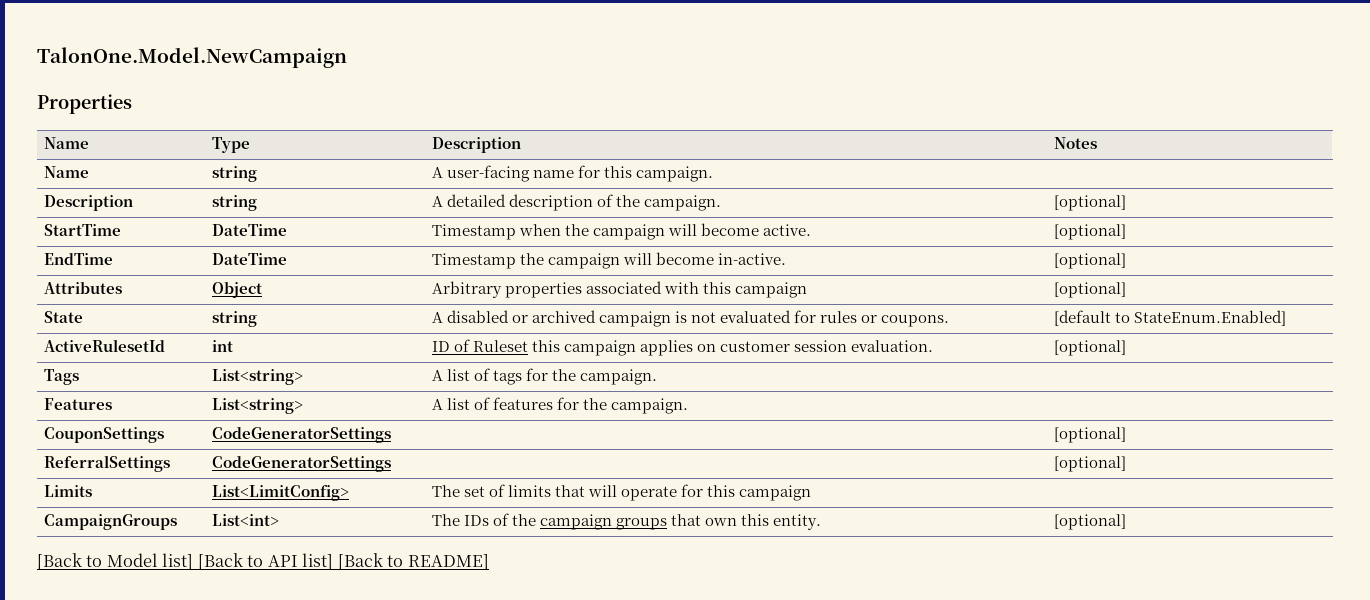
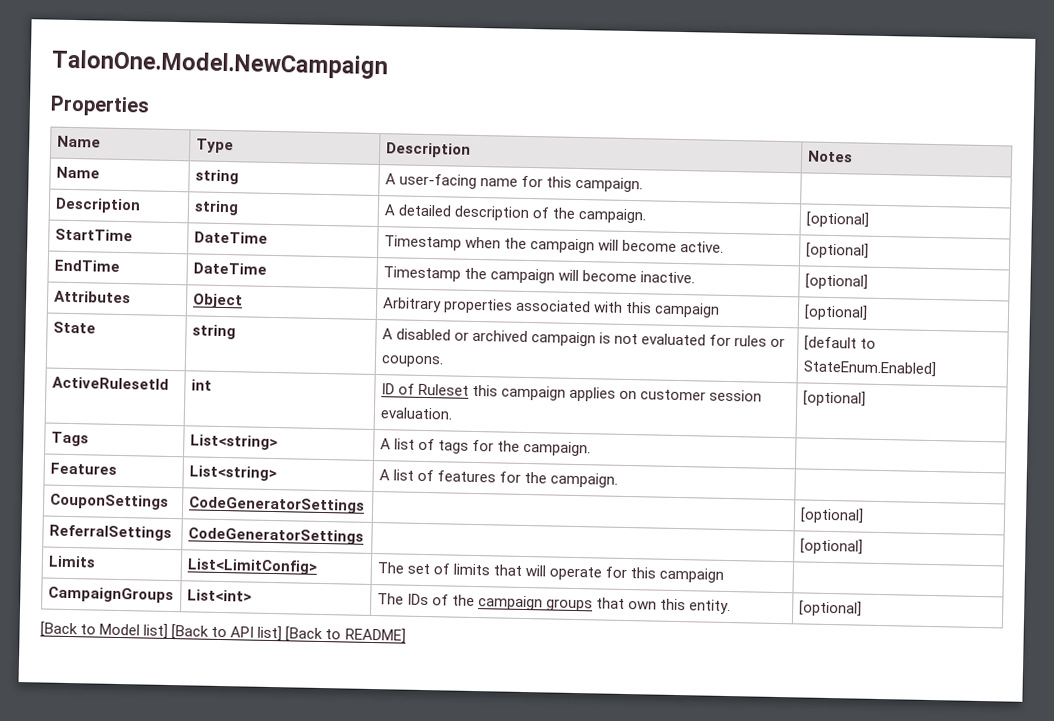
- EndTime | DateTime | Timestamp the campaign will become in-active. | [optional]
+ EndTime | DateTime | Timestamp the campaign will become inactive. | [optional]

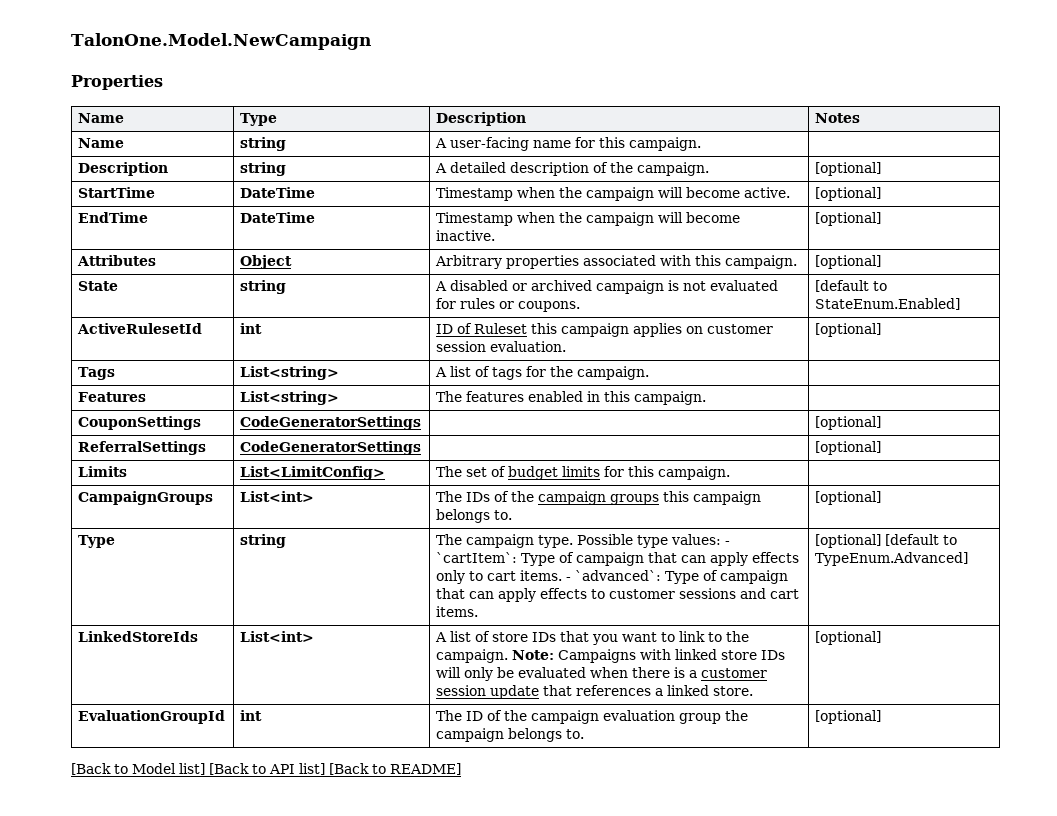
- EndTime | DateTime | Timestamp the campaign will become inactive. | [optional]
+ EndTime | DateTime | Timestamp when the campaign will become inactive. | [optional]
- Attributes | Object | Arbitrary properties associated with this campaign | [optional]
+ Attributes | Object | Arbitrary properties associated with this campaign. | [optional]
- Features | List<string> | A list of features for the campaign. |
+ Features | List<string> | The features enabled in this campaign. |
- Limits | List<LimitConfig> | The set of limits that will operate for this campaign |
+ Limits | List<LimitConfig> | The set of budget limits for this campaign. |
- CampaignGroups | List<int> | The IDs of the campaign groups that own this entity. | [optional]
+ CampaignGroups | List<int> | The IDs of the campaign groups this campaign belongs to. | [optional]
+ Type | string | The campaign type. Possible type values: - `cartItem`: Type of campaign that can apply effects only to cart items. - `advanced`: Type of campaign that can apply effects to customer sessions and cart items. | [optional] [default to TypeEnum.Advanced]
+ LinkedStoreIds | List<int> | A list of store IDs that you want to link to the campaign. Note: Campaigns with linked store IDs will only be evaluated when there is a customer session update that references a linked store. | [optional]
+ EvaluationGroupId | int | The ID of the campaign evaluation group the campaign belongs to. | [optional]

